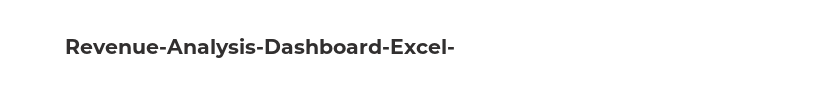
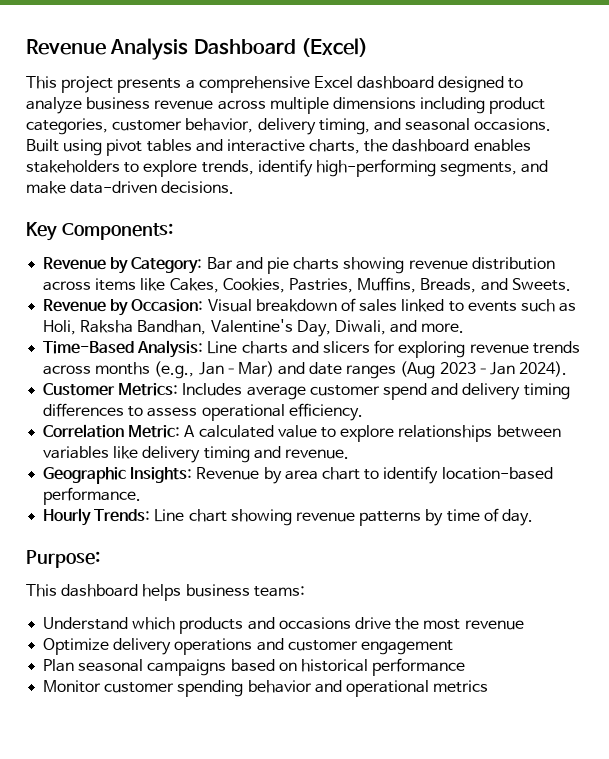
- Revenue-Analysis-Dashboard-Excel-
+ Revenue Analysis Dashboard (Excel)
+ This project presents a comprehensive Excel dashboard designed to analyze business revenue across multiple dimensions including product categories, customer behavior, delivery timing, and seasonal occasions. Built using pivot tables and interactive charts, the dashboard enables stakeholders to explore trends, identify high-performing segments, and make data-driven decisions.
+ Key Components:
+ Revenue by Category: Bar and pie charts showing revenue distribution across items like Cakes, Cookies, Pastries, Muffins, Breads, and Sweets.
+ Revenue by Occasion: Visual breakdown of sales linked to events such as Holi, Raksha Bandhan, Valentine's Day, Diwali, and more.
+ Time-Based Analysis: Line charts and slicers for exploring revenue trends across months (e.g., Jan–Mar) and date ranges (Aug 2023–Jan 2024).
+ Customer Metrics: Includes average customer spend and delivery timing differences to assess operational efficiency.
+ Correlation Metric: A calculated value to explore relationships between variables like delivery timing and revenue.
+ Geographic Insights: Revenue by area chart to identify location-based performance.
+ Hourly Trends: Line chart showing revenue patterns by time of day.
+ Purpose:
+ This dashboard helps business teams:
+ Understand which products and occasions drive the most revenue
+ Optimize delivery operations and customer engagement
+ Plan seasonal campaigns based on historical performance
+ Monitor customer spending behavior and operational metrics

